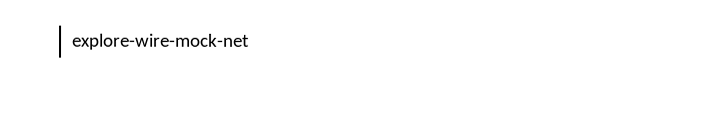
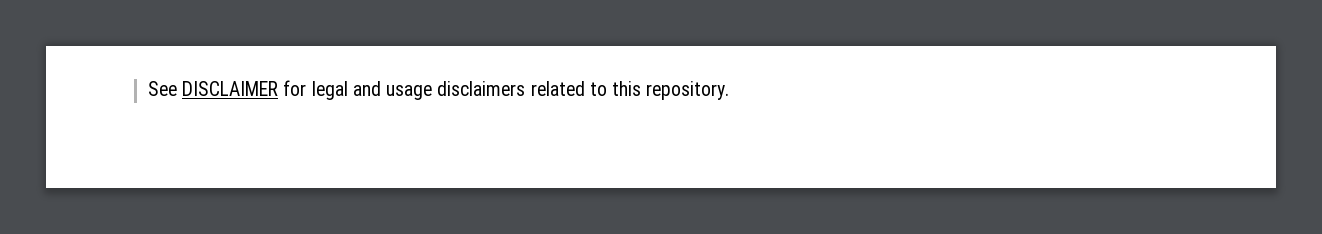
- explore-wire-mock-net
+ See DISCLAIMER for legal and usage disclaimers related to this repository.

